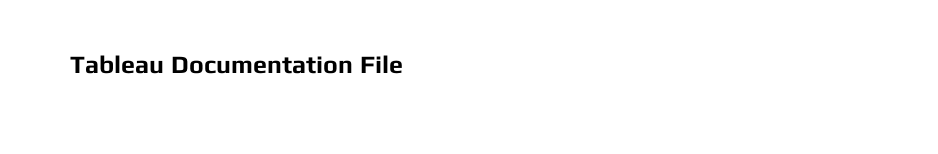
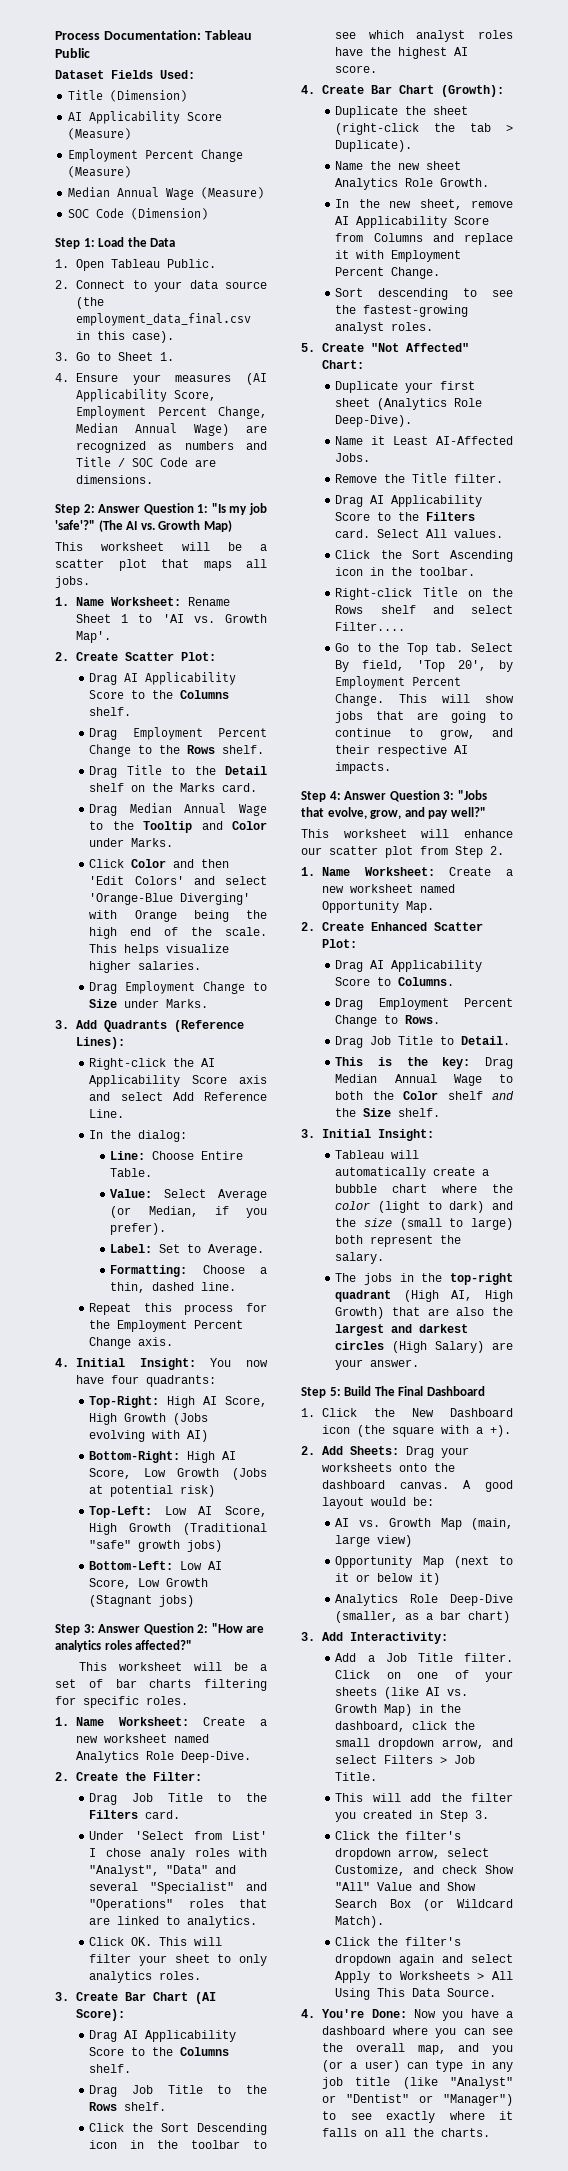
- Tableau Documentation File
+ Process Documentation: Tableau Public
+ Dataset Fields Used:
+ Title (Dimension)
+ AI Applicability Score (Measure)
+ Employment Percent Change (Measure)
+ Median Annual Wage (Measure)
+ SOC Code (Dimension)
+ Step 1: Load the Data
+ 1. Open Tableau Public.
+ 2. Connect to your data source (the employment_data_final.csv in this case).
+ 3. Go to Sheet 1.
+ 4. Ensure your measures (AI Applicability Score, Employment Percent Change, Median Annual Wage) are recognized as numbers and Title / SOC Code are dimensions.
+ Step 2: Answer Question 1: "Is my job 'safe'?" (The AI vs. Growth Map)
+ This worksheet will be a scatter plot that maps all jobs.
+ 1. Name Worksheet: Rename Sheet 1 to 'AI vs. Growth Map'.
+ 2. Create Scatter Plot:
+ Drag AI Applicability Score to the Columns shelf.
+ Drag Employment Percent Change to the Rows shelf.
+ Drag Title to the Detail shelf on the Marks card.
+ Drag Median Annual Wage to the Tooltip and Color under Marks.
+ Click Color and then 'Edit Colors' and select 'Orange-Blue Diverging' with Orange being the high end of the scale. This helps visualize higher salaries.
+ Drag Employment Change to Size under Marks.
+ 3. Add Quadrants (Reference Lines):
+ Right-click the AI Applicability Score axis and select Add Reference Line.
+ In the dialog:
+ Line: Choose Entire Table.
+ Value: Select Average (or Median, if you prefer).
+ Label: Set to Average.
+ Formatting: Choose a thin, dashed line.
+ Repeat this process for the Employment Percent Change axis.
+ 4. Initial Insight: You now have four quadrants:
+ Top-Right: High AI Score, High Growth (Jobs evolving with AI)
+ Bottom-Right: High AI Score, Low Growth (Jobs at potential risk)
+ Top-Left: Low AI Score, High Growth (Traditional "safe" growth jobs)
+ Bottom-Left: Low AI Score, Low Growth (Stagnant jobs)
+ Step 3: Answer Question 2: "How are analytics roles affected?"
+ This worksheet will be a set of bar charts filtering for specific roles.
+ 1. Name Worksheet: Create a new worksheet named Analytics Role Deep-Dive.
+ 2. Create the Filter:
+ Drag Job Title to the Filters card.
+ Under 'Select from List' I chose analy roles with "Analyst", "Data" and several "Specialist" and "Operations" roles that are linked to analytics.
+ Click OK. This will filter your sheet to only analytics roles.
+ 3. Create Bar Chart (AI Score):
+ Drag AI Applicability Score to the Columns shelf.
+ Drag Job Title to the Rows shelf.
+ Click the Sort Descending icon in the toolbar to see which analyst roles have the highest AI score.
+ 4. Create Bar Chart (Growth):
+ Duplicate the sheet (right-click the tab > Duplicate).
+ Name the new sheet Analytics Role Growth.
+ In the new sheet, remove AI Applicability Score from Columns and replace it with Employment Percent Change.
+ Sort descending to see the fastest-growing analyst roles.
+ 5. Create "Not Affected" Chart:
+ Duplicate your first sheet (Analytics Role Deep-Dive).
+ Name it Least AI-Affected Jobs.
+ Remove the Title filter.
+ Drag AI Applicability Score to the Filters card. Select All values.
+ Click the Sort Ascending icon in the toolbar.
+ Right-click Title on the Rows shelf and select Filter....
+ Go to the Top tab. Select By field, 'Top 20', by Employment Percent Change. This will show jobs that are going to continue to grow, and their respective AI impacts.
+ Step 4: Answer Question 3: "Jobs that evolve, grow, and pay well?"
+ This worksheet will enhance our scatter plot from Step 2.
+ 1. Name Worksheet: Create a new worksheet named Opportunity Map.
+ 2. Create Enhanced Scatter Plot:
+ Drag AI Applicability Score to Columns.
+ Drag Employment Percent Change to Rows.
+ Drag Job Title to Detail.
+ This is the key: Drag Median Annual Wage to both the Color shelf and the Size shelf.
+ 3. Initial Insight:
+ Tableau will automatically create a bubble chart where the color (light to dark) and the size (small to large) both represent the salary.
+ The jobs in the top-right quadrant (High AI, High Growth) that are also the largest and darkest circles (High Salary) are your answer.
+ Step 5: Build The Final Dashboard
+ 1. Click the New Dashboard icon (the square with a +).
+ 2. Add Sheets: Drag your worksheets onto the dashboard canvas. A good layout would be:
+ AI vs. Growth Map (main, large view)
+ Opportunity Map (next to it or below it)
+ Analytics Role Deep-Dive (smaller, as a bar chart)
+ 3. Add Interactivity:
+ Add a Job Title filter. Click on one of your sheets (like AI vs. Growth Map) in the dashboard, click the small dropdown arrow, and select Filters > Job Title.
+ This will add the filter you created in Step 3.
+ Click the filter's dropdown arrow, select Customize, and check Show "All" Value and Show Search Box (or Wildcard Match).
+ Click the filter's dropdown again and select Apply to Worksheets > All Using This Data Source.
+ 4. You're Done: Now you have a dashboard where you can see the overall map, and you (or a user) can type in any job title (like "Analyst" or "Dentist" or "Manager") to see exactly where it falls on all the charts.

